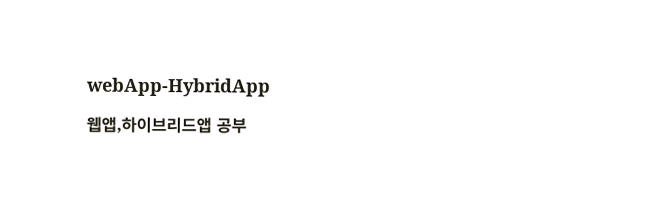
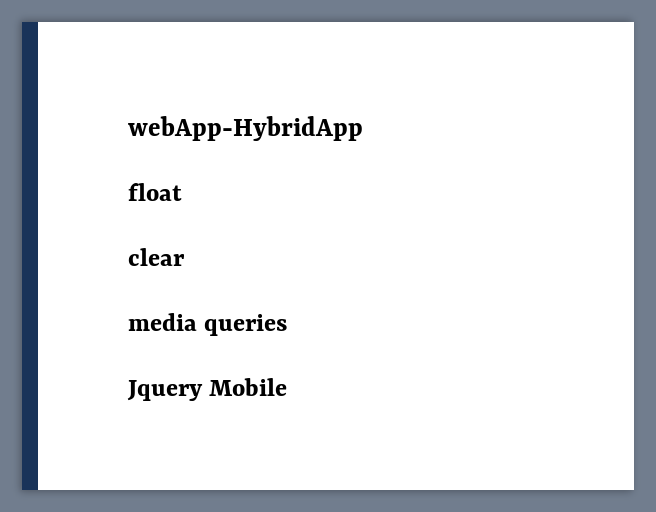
- 웹앱,하이브리드앱 공부
+ float
+ clear
+ media queries
+ Jquery Mobile

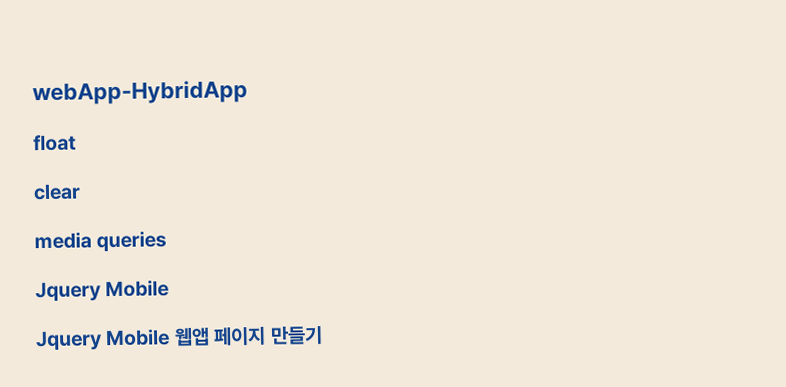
+ Jquery Mobile 웹앱 페이지 만들기

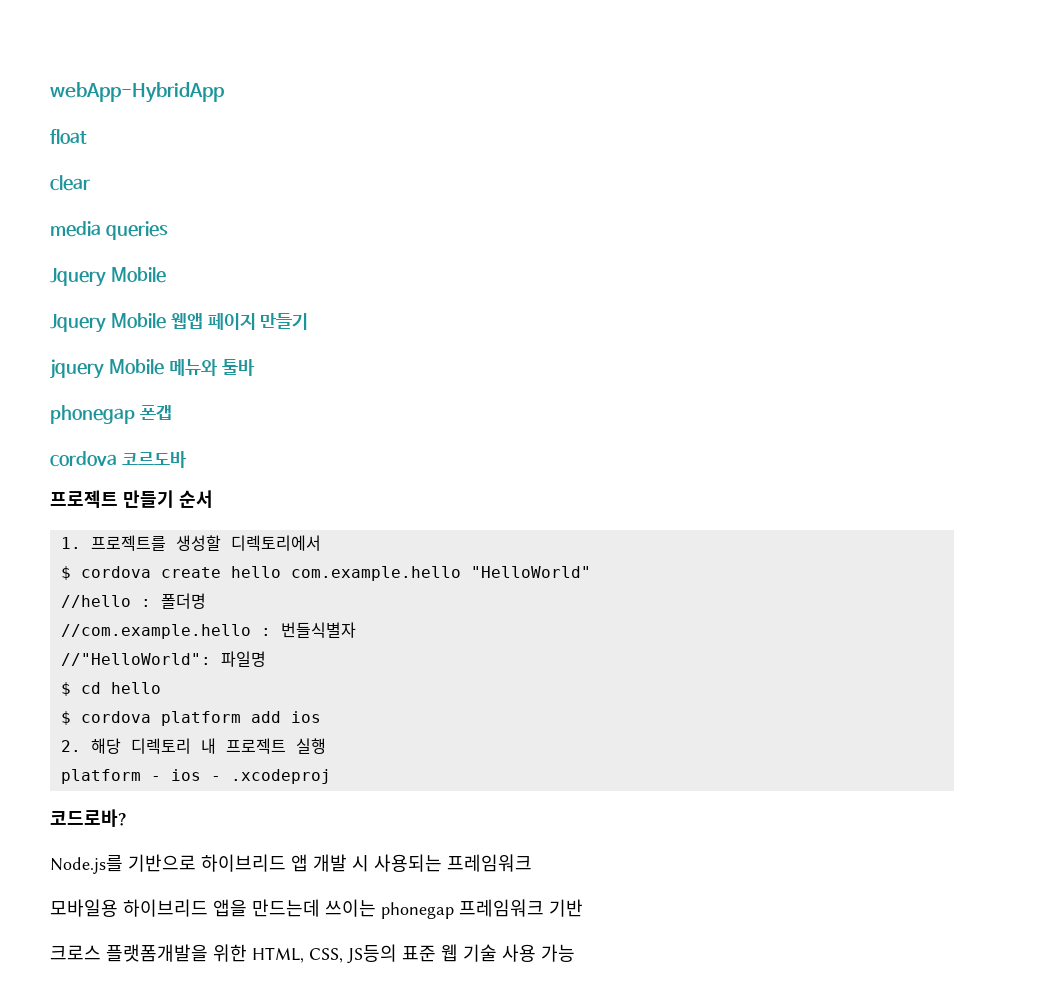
+ jquery Mobile 메뉴와 툴바
+ phonegap 폰갭
+ cordova 코르도바
+ 프로젝트 만들기 순서
+ 1. 프로젝트를 생성할 디렉토리에서
+ $ cordova create hello com.example.hello "HelloWorld"
+ //hello : 폴더명
+ //com.example.hello : 번들식별자
+ //"HelloWorld": 파일명
+ $ cd hello
+ $ cordova platform add ios
+ 2. 해당 디렉토리 내 프로젝트 실행
+ platform - ios - .xcodeproj
+ 코드로바?
+ Node.js를 기반으로 하이브리드 앱 개발 시 사용되는 프레임워크
+ 모바일용 하이브리드 앱을 만드는데 쓰이는 phonegap 프레임워크 기반
+ 크로스 플랫폼개발을 위한 HTML, CSS, JS등의 표준 웹 기술 사용 가능

